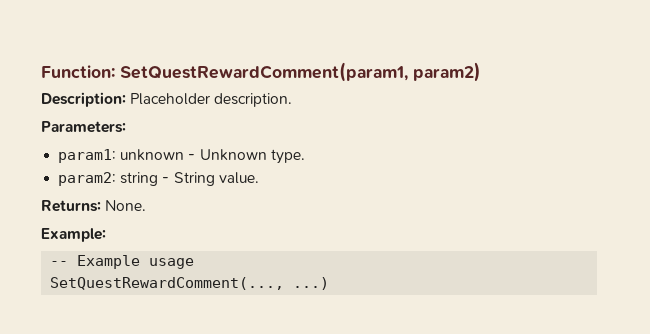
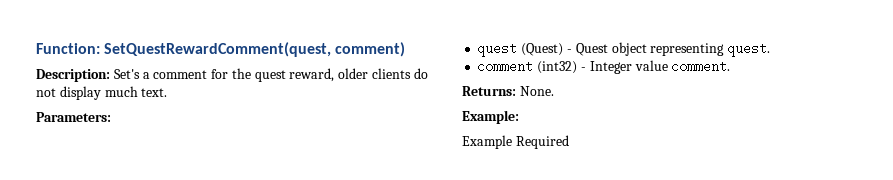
- Function: SetQuestRewardComment(param1, param2)
+ Function: SetQuestRewardComment(quest, comment)
- Description: Placeholder description.
+ Description: Set's a comment for the quest reward, older clients do not display much text.
  Parameters:
- param1: unknown - Unknown type.
- param2: string - String value.
+ quest (Quest) - Quest object representing quest.
+ comment (int32) - Integer value comment.
  Returns: None.
  Example:
- -- Example usage
- SetQuestRewardComment(..., ...)
+ Example Required

